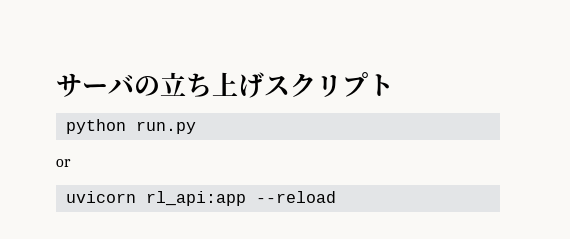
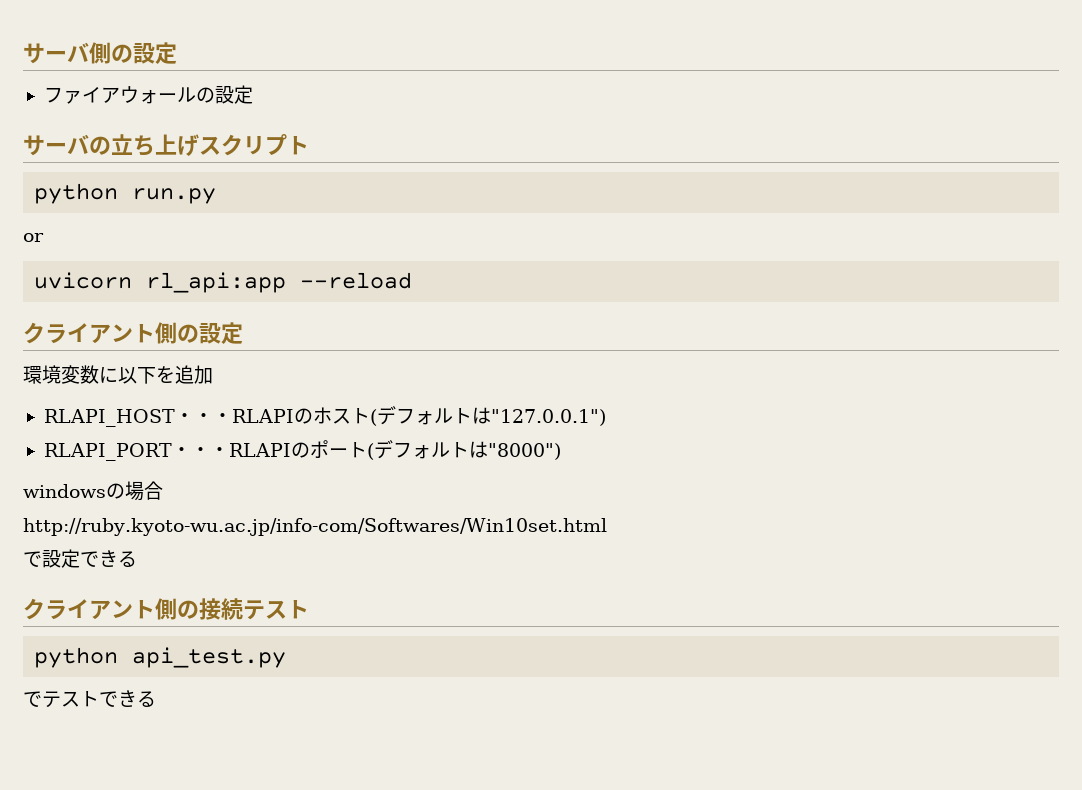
+ サーバ側の設定
+ ファイアウォールの設定
+ クライアント側の設定
+ 環境変数に以下を追加
+ RLAPI_HOST・・・RLAPIのホスト(デフォルトは"127.0.0.1")
+ RLAPI_PORT・・・RLAPIのポート(デフォルトは"8000")
+ windowsの場合
+ http://ruby.kyoto-wu.ac.jp/info-com/Softwares/Win10set.html
+ で設定できる
+ クライアント側の接続テスト
+ python api_test.py
+ でテストできる

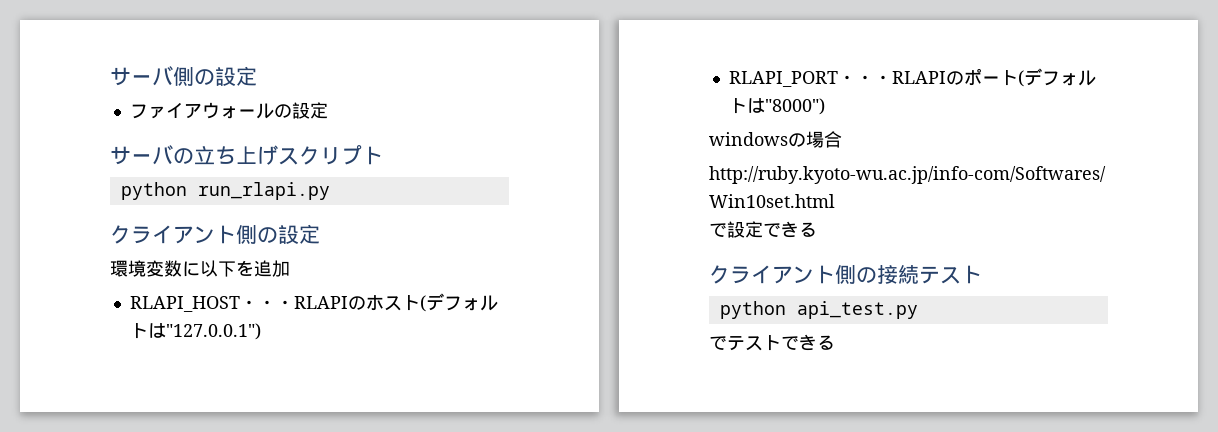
- python run.py
- or
- uvicorn rl_api:app --reload
+ python run_rlapi.py

